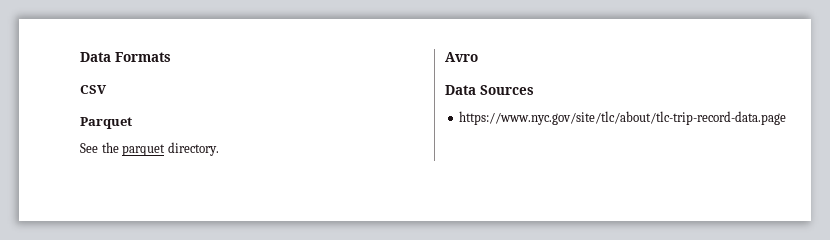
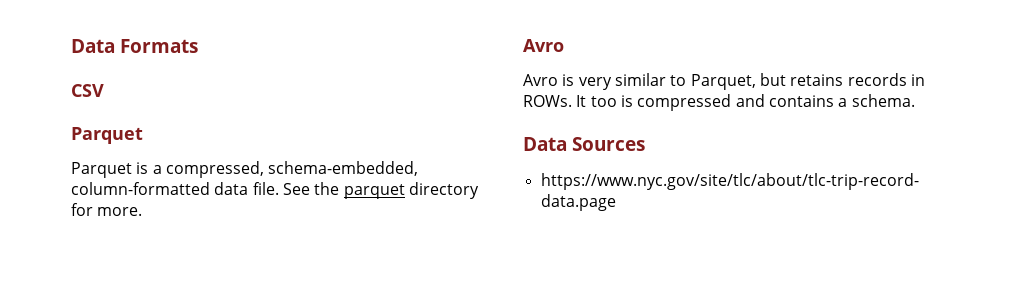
- See the parquet directory.
+ Parquet is a compressed, schema-embedded, column-formatted data file. See the parquet directory for more.
  Avro
+ Avro is very similar to Parquet, but retains records in ROWs. It too is compressed and contains a schema.

